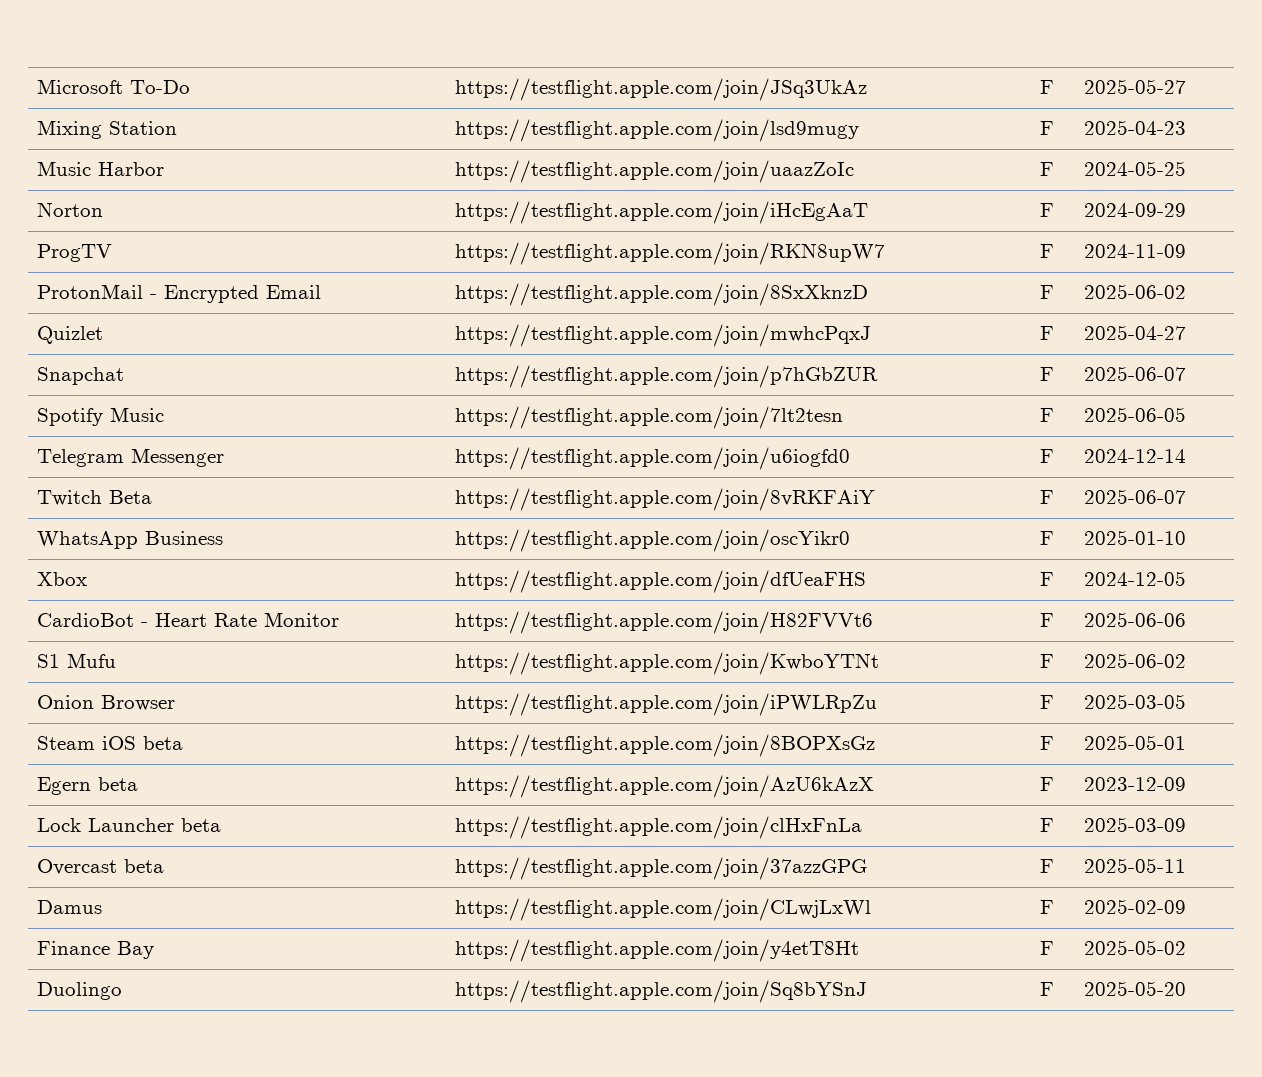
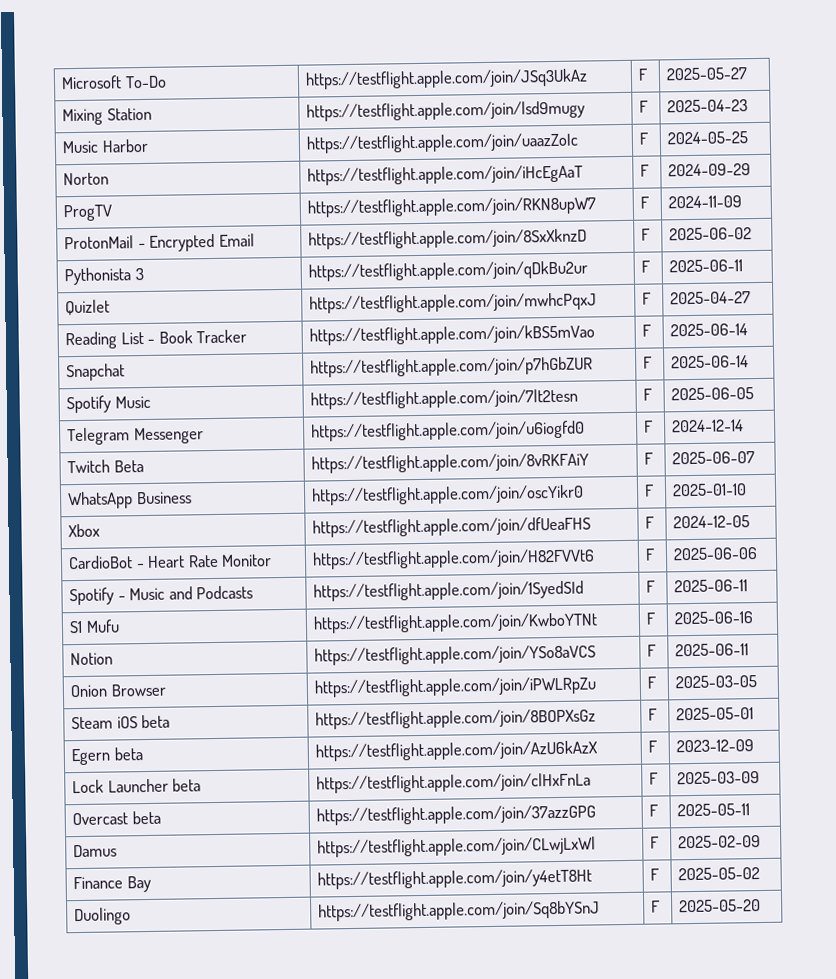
+ Pythonista 3 | https://testflight.apple.com/join/qDkBu2ur | F | 2025-06-11
+ Reading List - Book Tracker | https://testflight.apple.com/join/kBS5mVao | F | 2025-06-14
- Snapchat | https://testflight.apple.com/join/p7hGbZUR | F | 2025-06-07
+ Snapchat | https://testflight.apple.com/join/p7hGbZUR | F | 2025-06-14
+ Spotify - Music and Podcasts | https://testflight.apple.com/join/1SyedSId | F | 2025-06-11
- S1 Mufu | https://testflight.apple.com/join/KwboYTNt | F | 2025-06-02
+ S1 Mufu | https://testflight.apple.com/join/KwboYTNt | F | 2025-06-16
+ Notion | https://testflight.apple.com/join/YSo8aVCS | F | 2025-06-11

